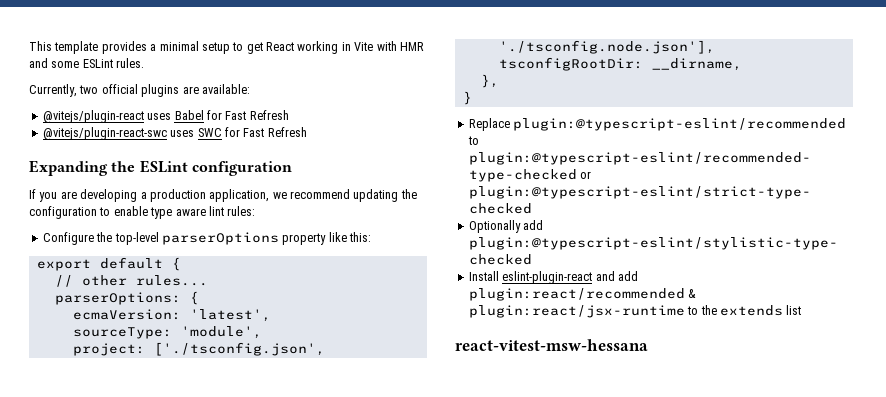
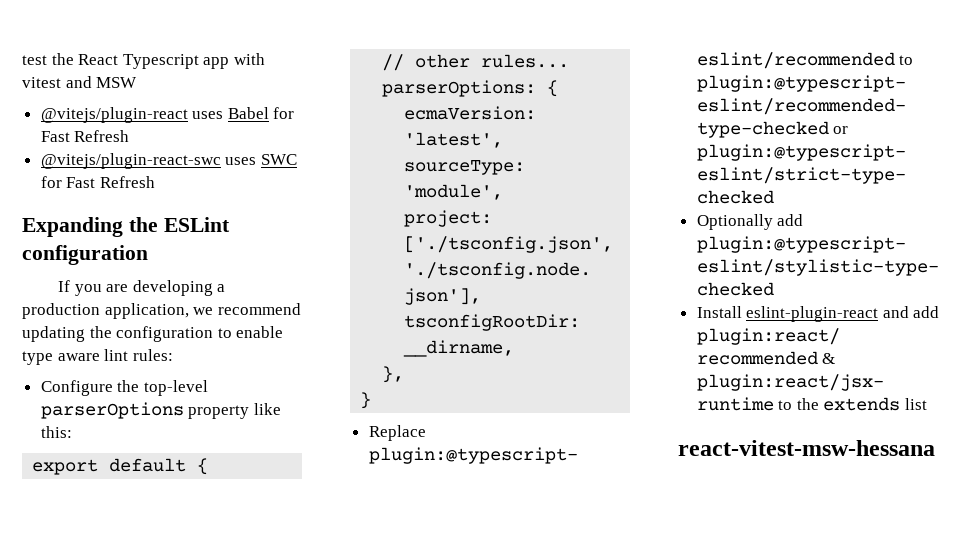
- This template provides a minimal setup to get React working in Vite with HMR and some ESLint rules.
- Currently, two official plugins are available:
+ test the React Typescript app with vitest and MSW

